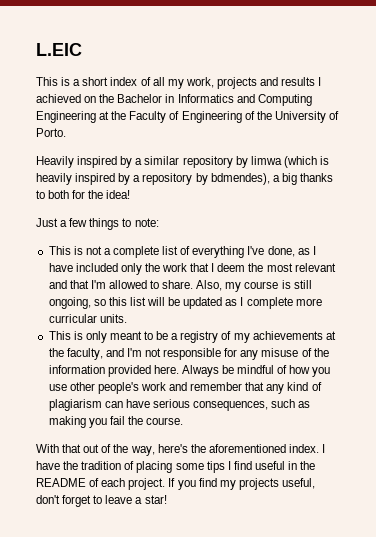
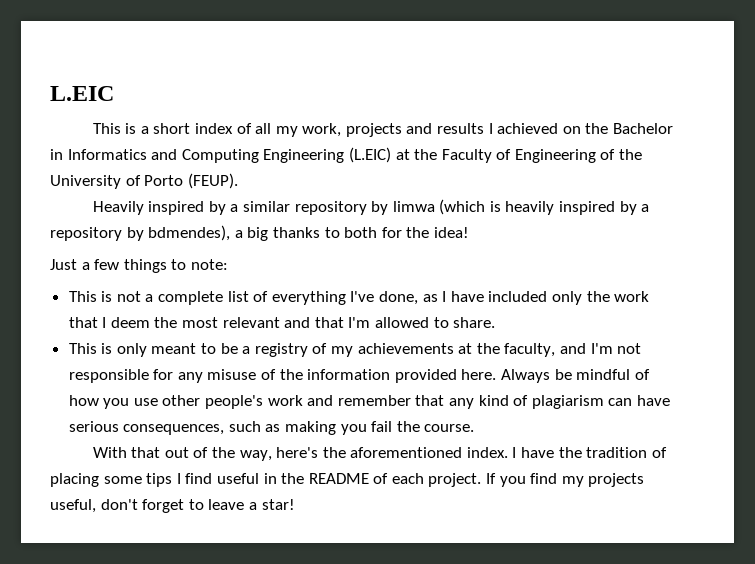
- This is a short index of all my work, projects and results I achieved on the Bachelor in Informatics and Computing Engineering at the Faculty of Engineering of the University of Porto.
+ This is a short index of all my work, projects and results I achieved on the Bachelor in Informatics and Computing Engineering (L.EIC) at the Faculty of Engineering of the University of Porto (FEUP).
- Also, my course is still ongoing, so this list will be updated as I complete more curricular units.

